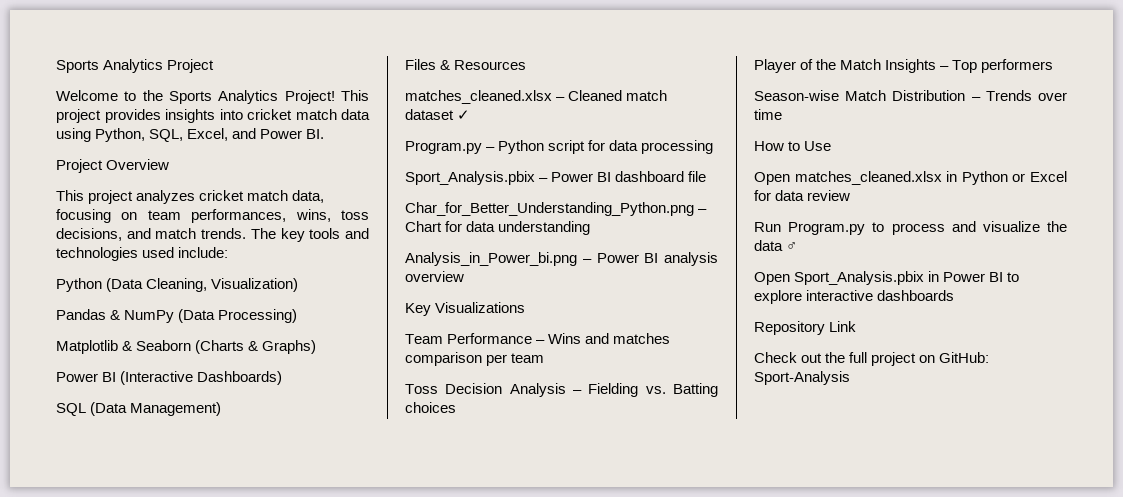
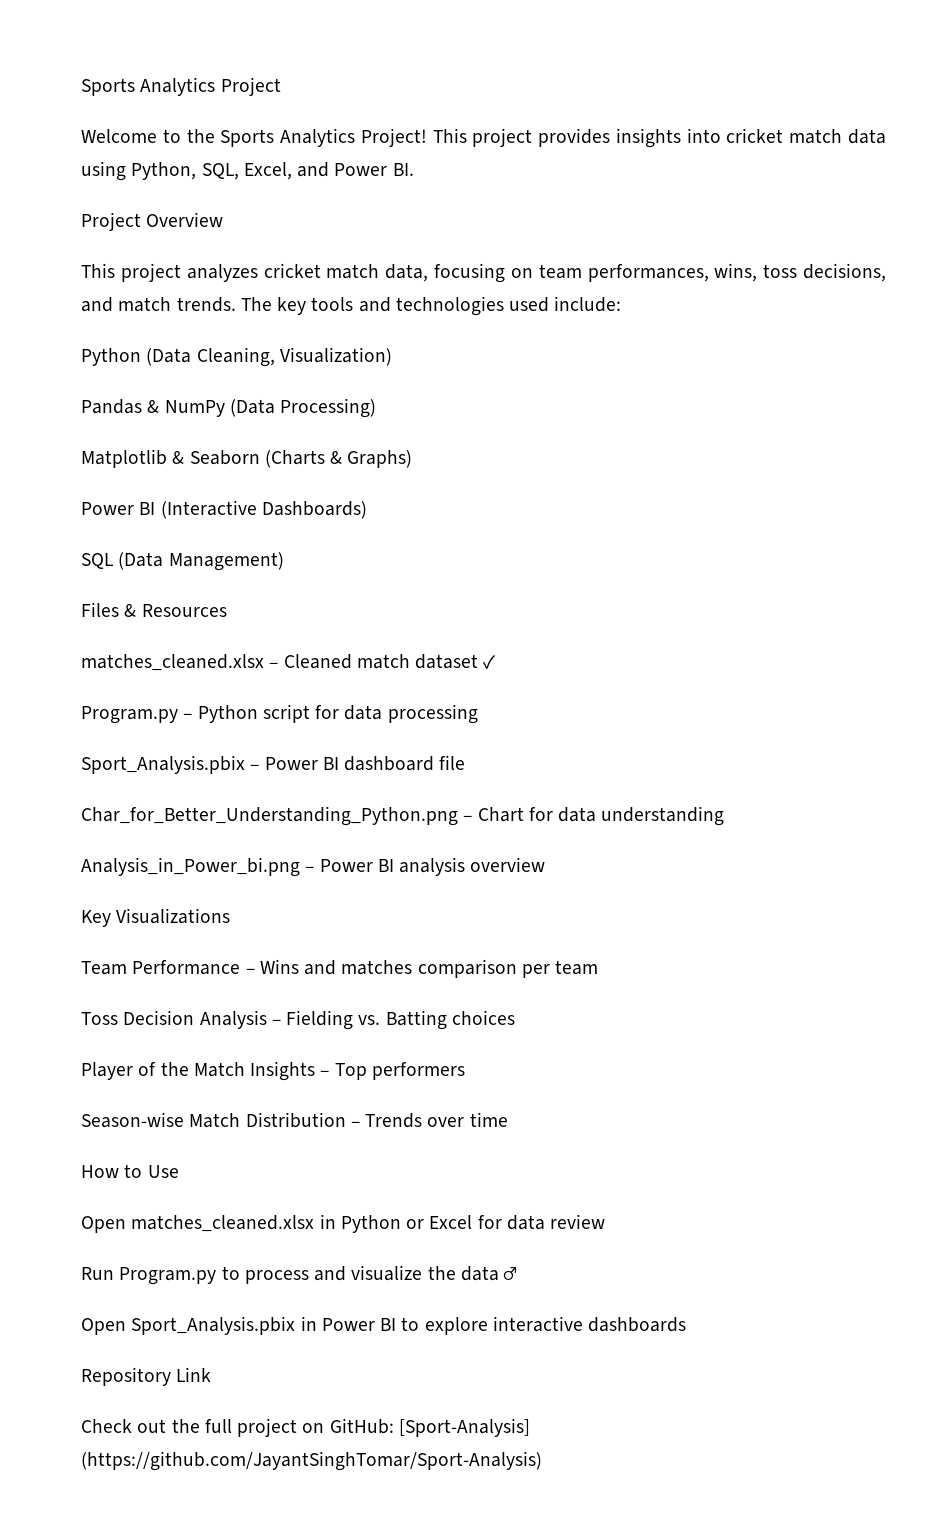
- Check out the full project on GitHub: Sport-Analysis
+ Check out the full project on GitHub: [Sport-Analysis] (https://github.com/JayantSinghTomar/Sport-Analysis)

